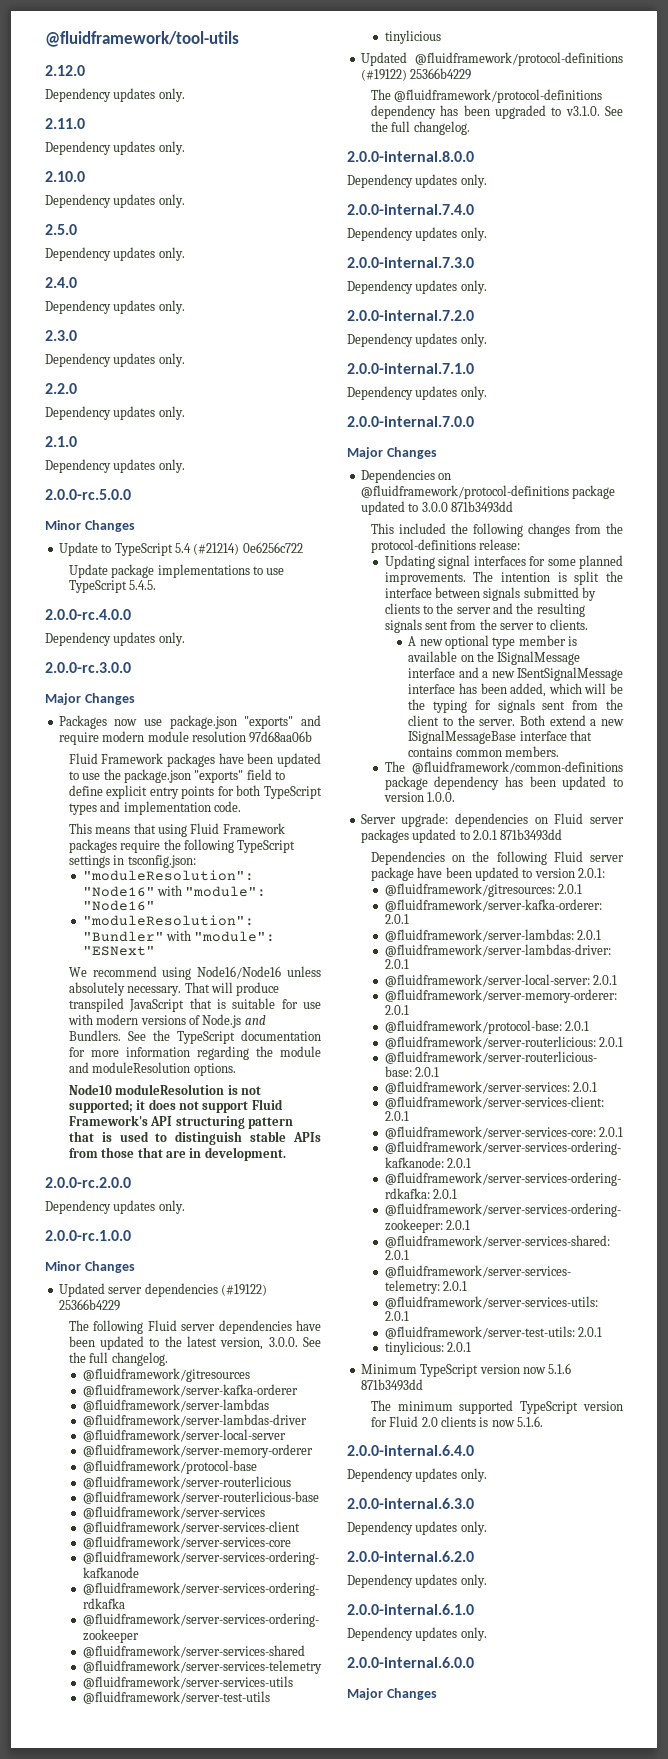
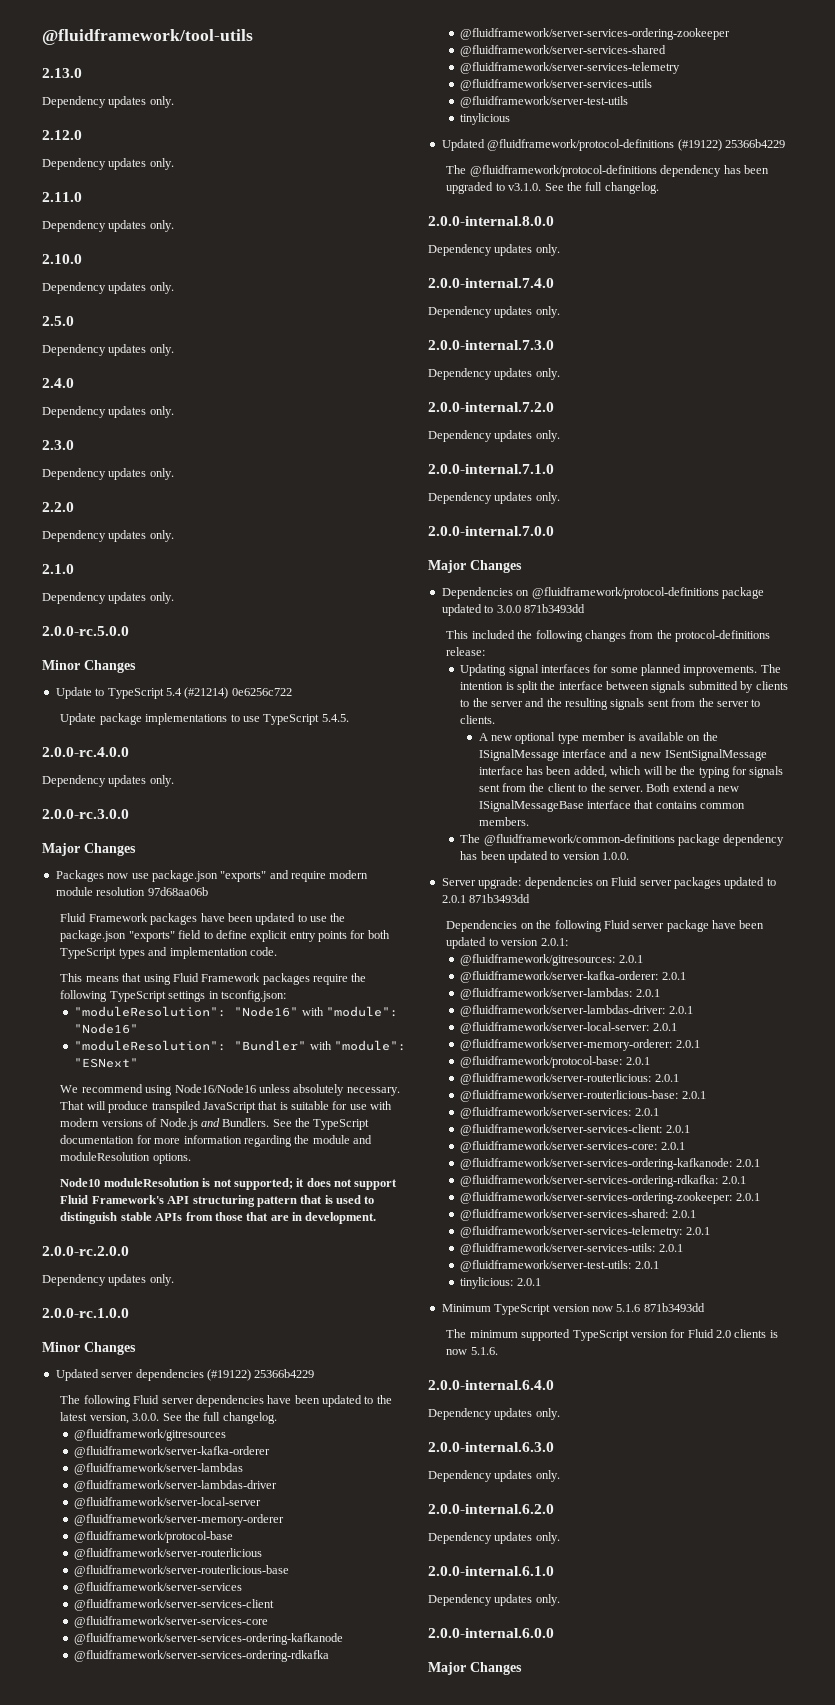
+ 2.13.0
+ Dependency updates only.

